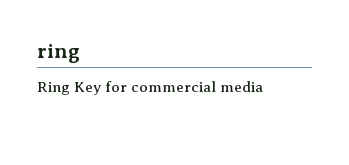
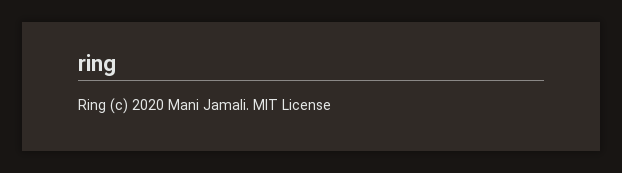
- Ring Key for commercial media
+ Ring (c) 2020 Mani Jamali. MIT License

